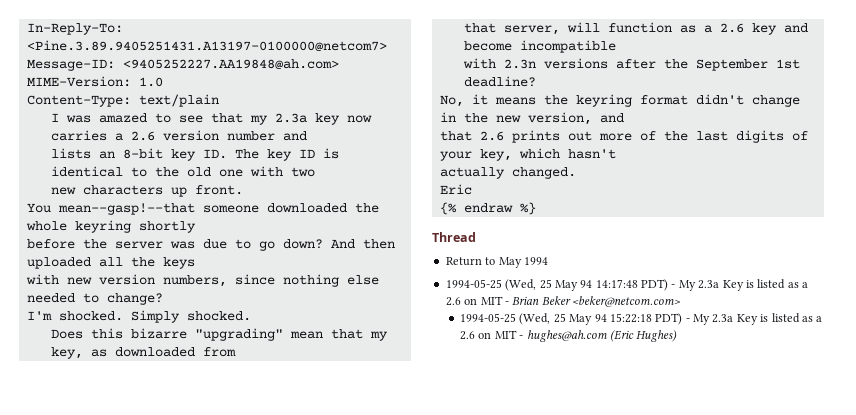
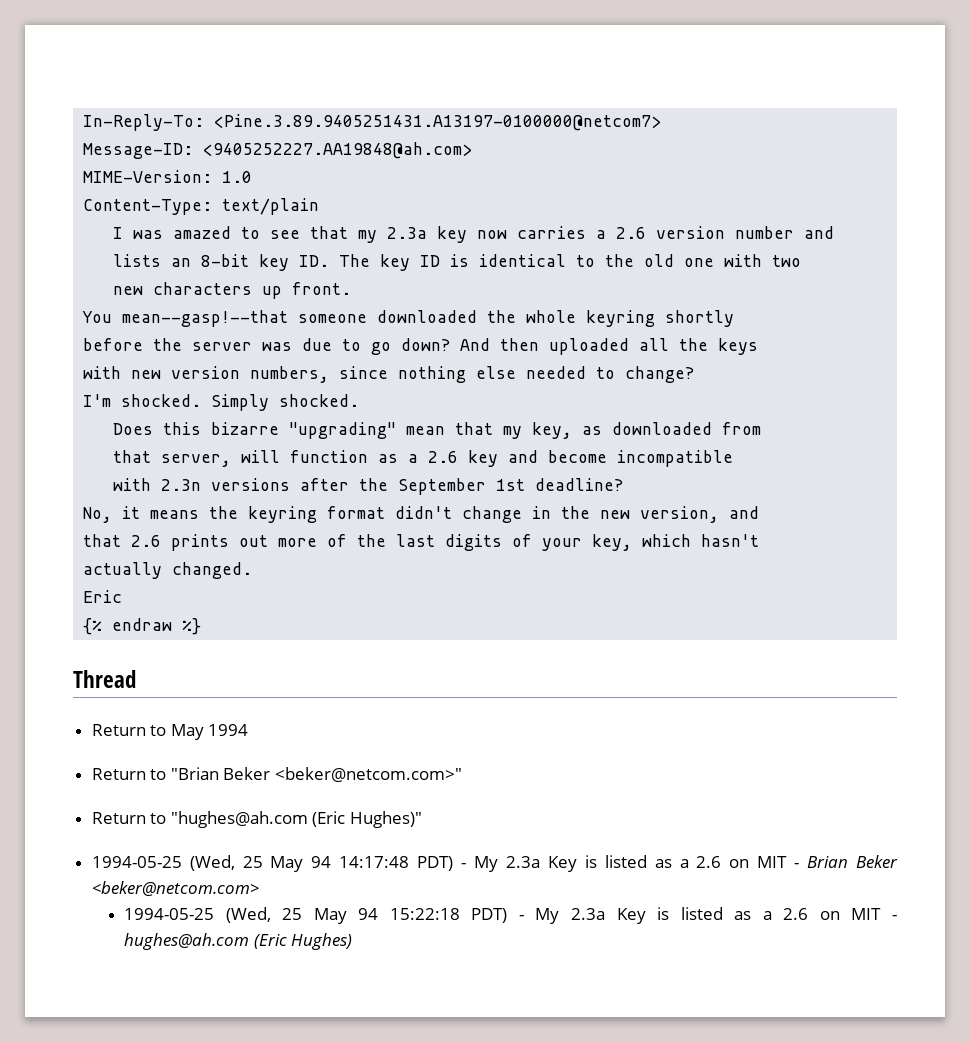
+ Return to "Brian Beker <beker@netcom.com>"
+ Return to "hughes@ah.com (Eric Hughes)"

